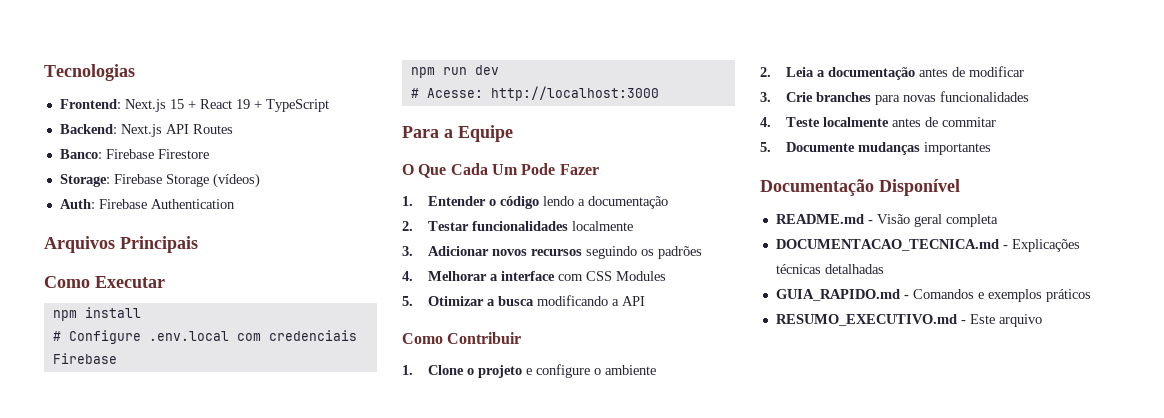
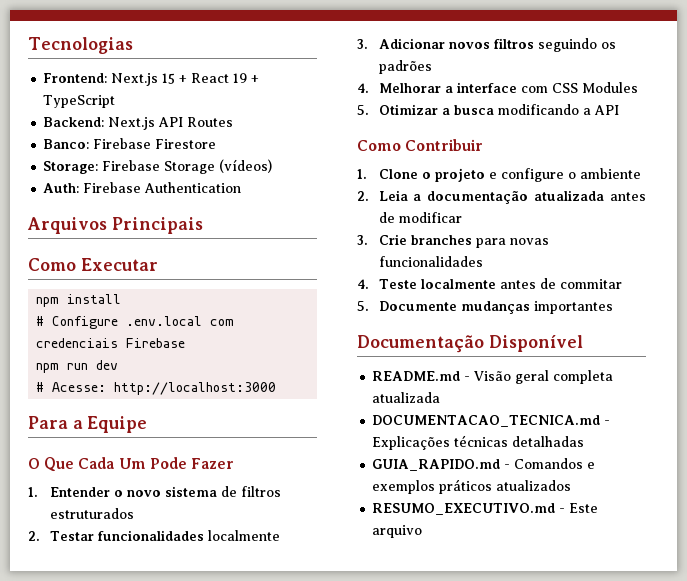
- 1. Entender o código lendo a documentação
+ 1. Entender o novo sistema de filtros estruturados
- 3. Adicionar novos recursos seguindo os padrões
+ 3. Adicionar novos filtros seguindo os padrões
- 2. Leia a documentação antes de modificar
+ 2. Leia a documentação atualizada antes de modificar
- README.md - Visão geral completa
+ README.md - Visão geral completa atualizada
- GUIA_RAPIDO.md - Comandos e exemplos práticos
+ GUIA_RAPIDO.md - Comandos e exemplos práticos atualizados

